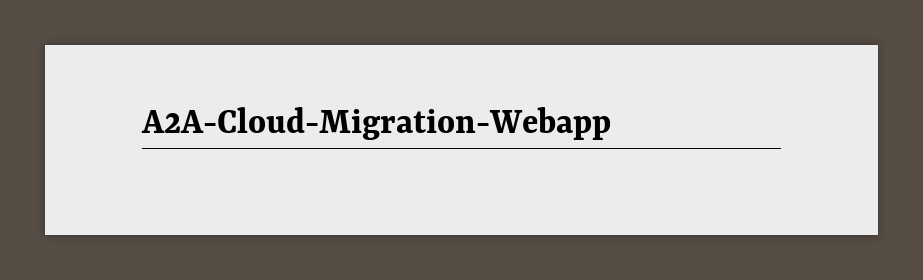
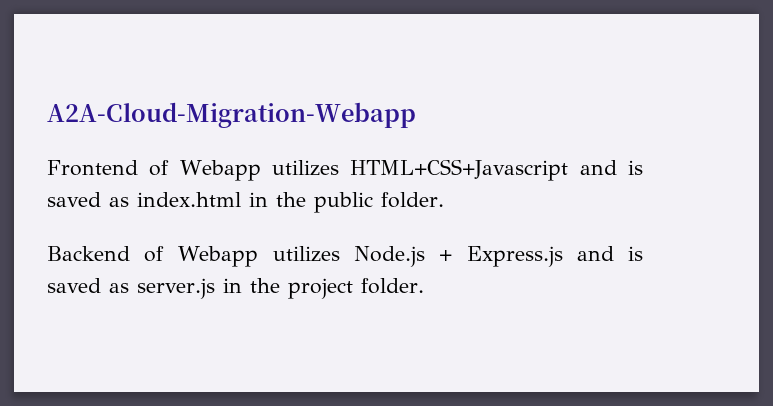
+ Frontend of Webapp utilizes HTML+CSS+Javascript and is saved as index.html in the public folder.
+ Backend of Webapp utilizes Node.js + Express.js and is saved as server.js in the project folder.

